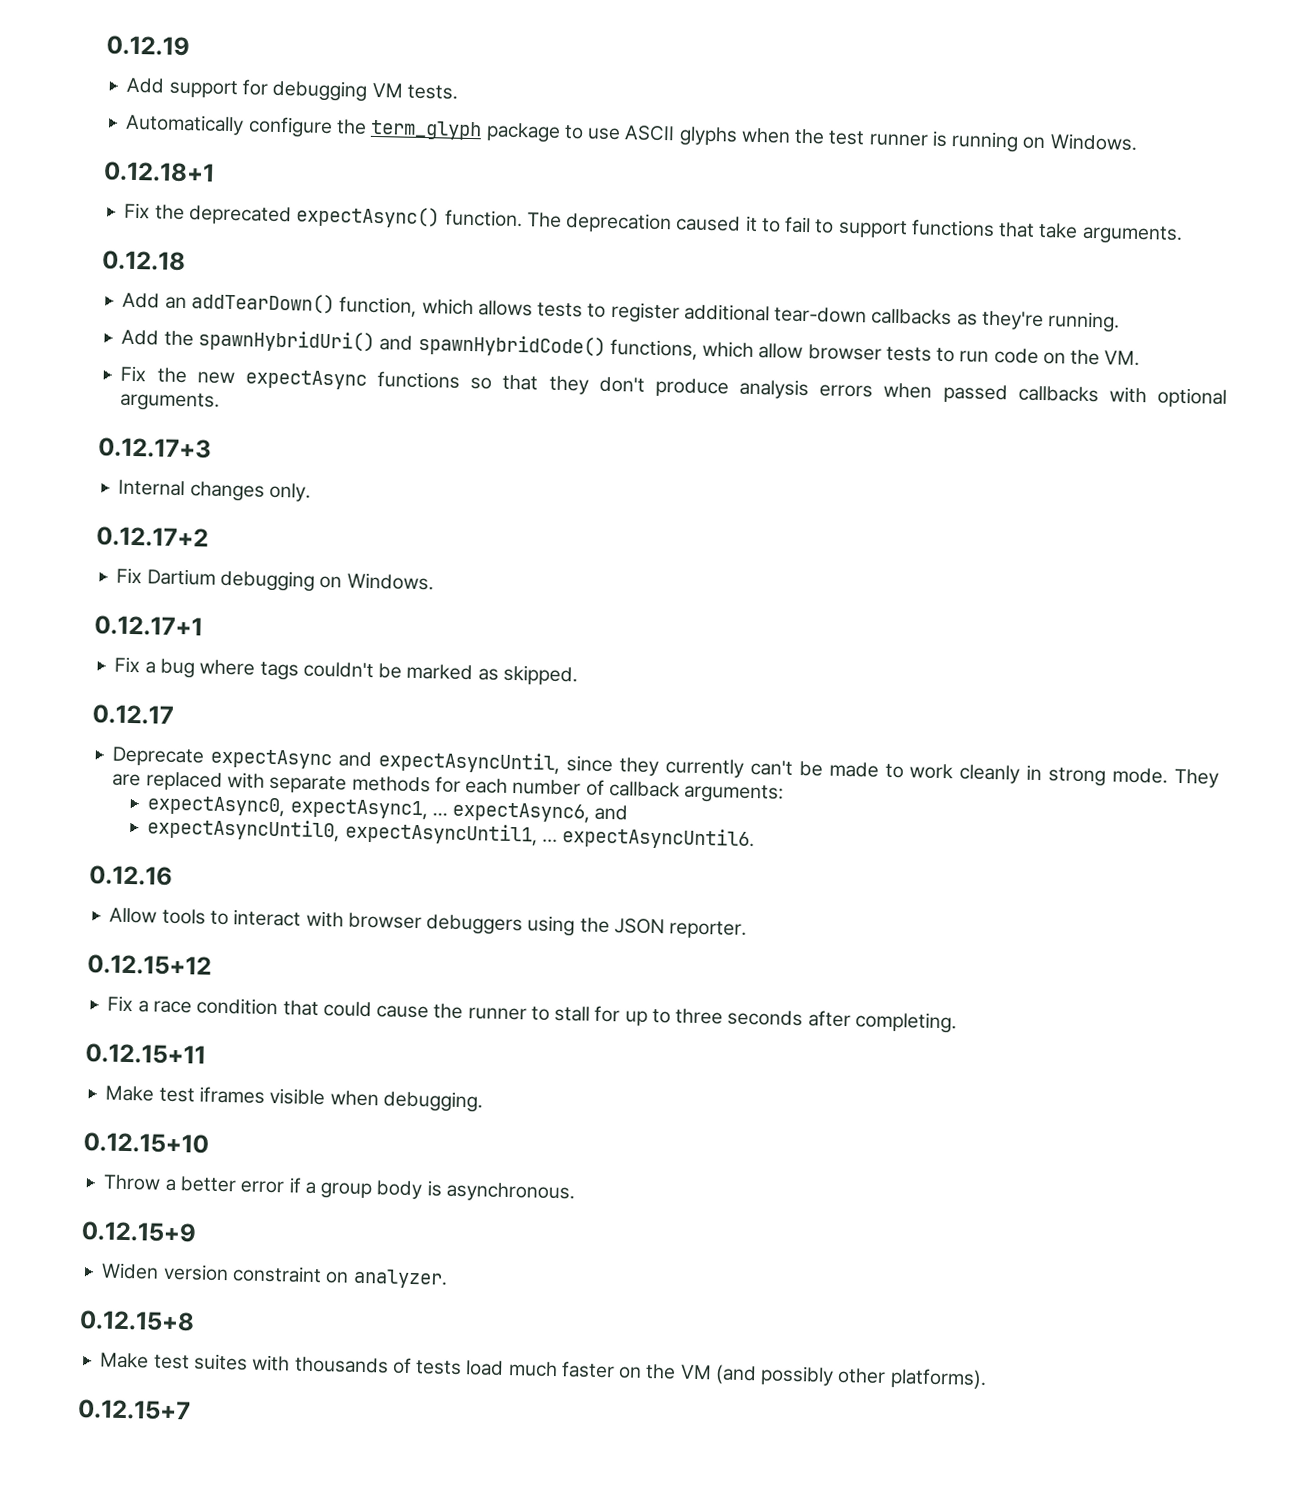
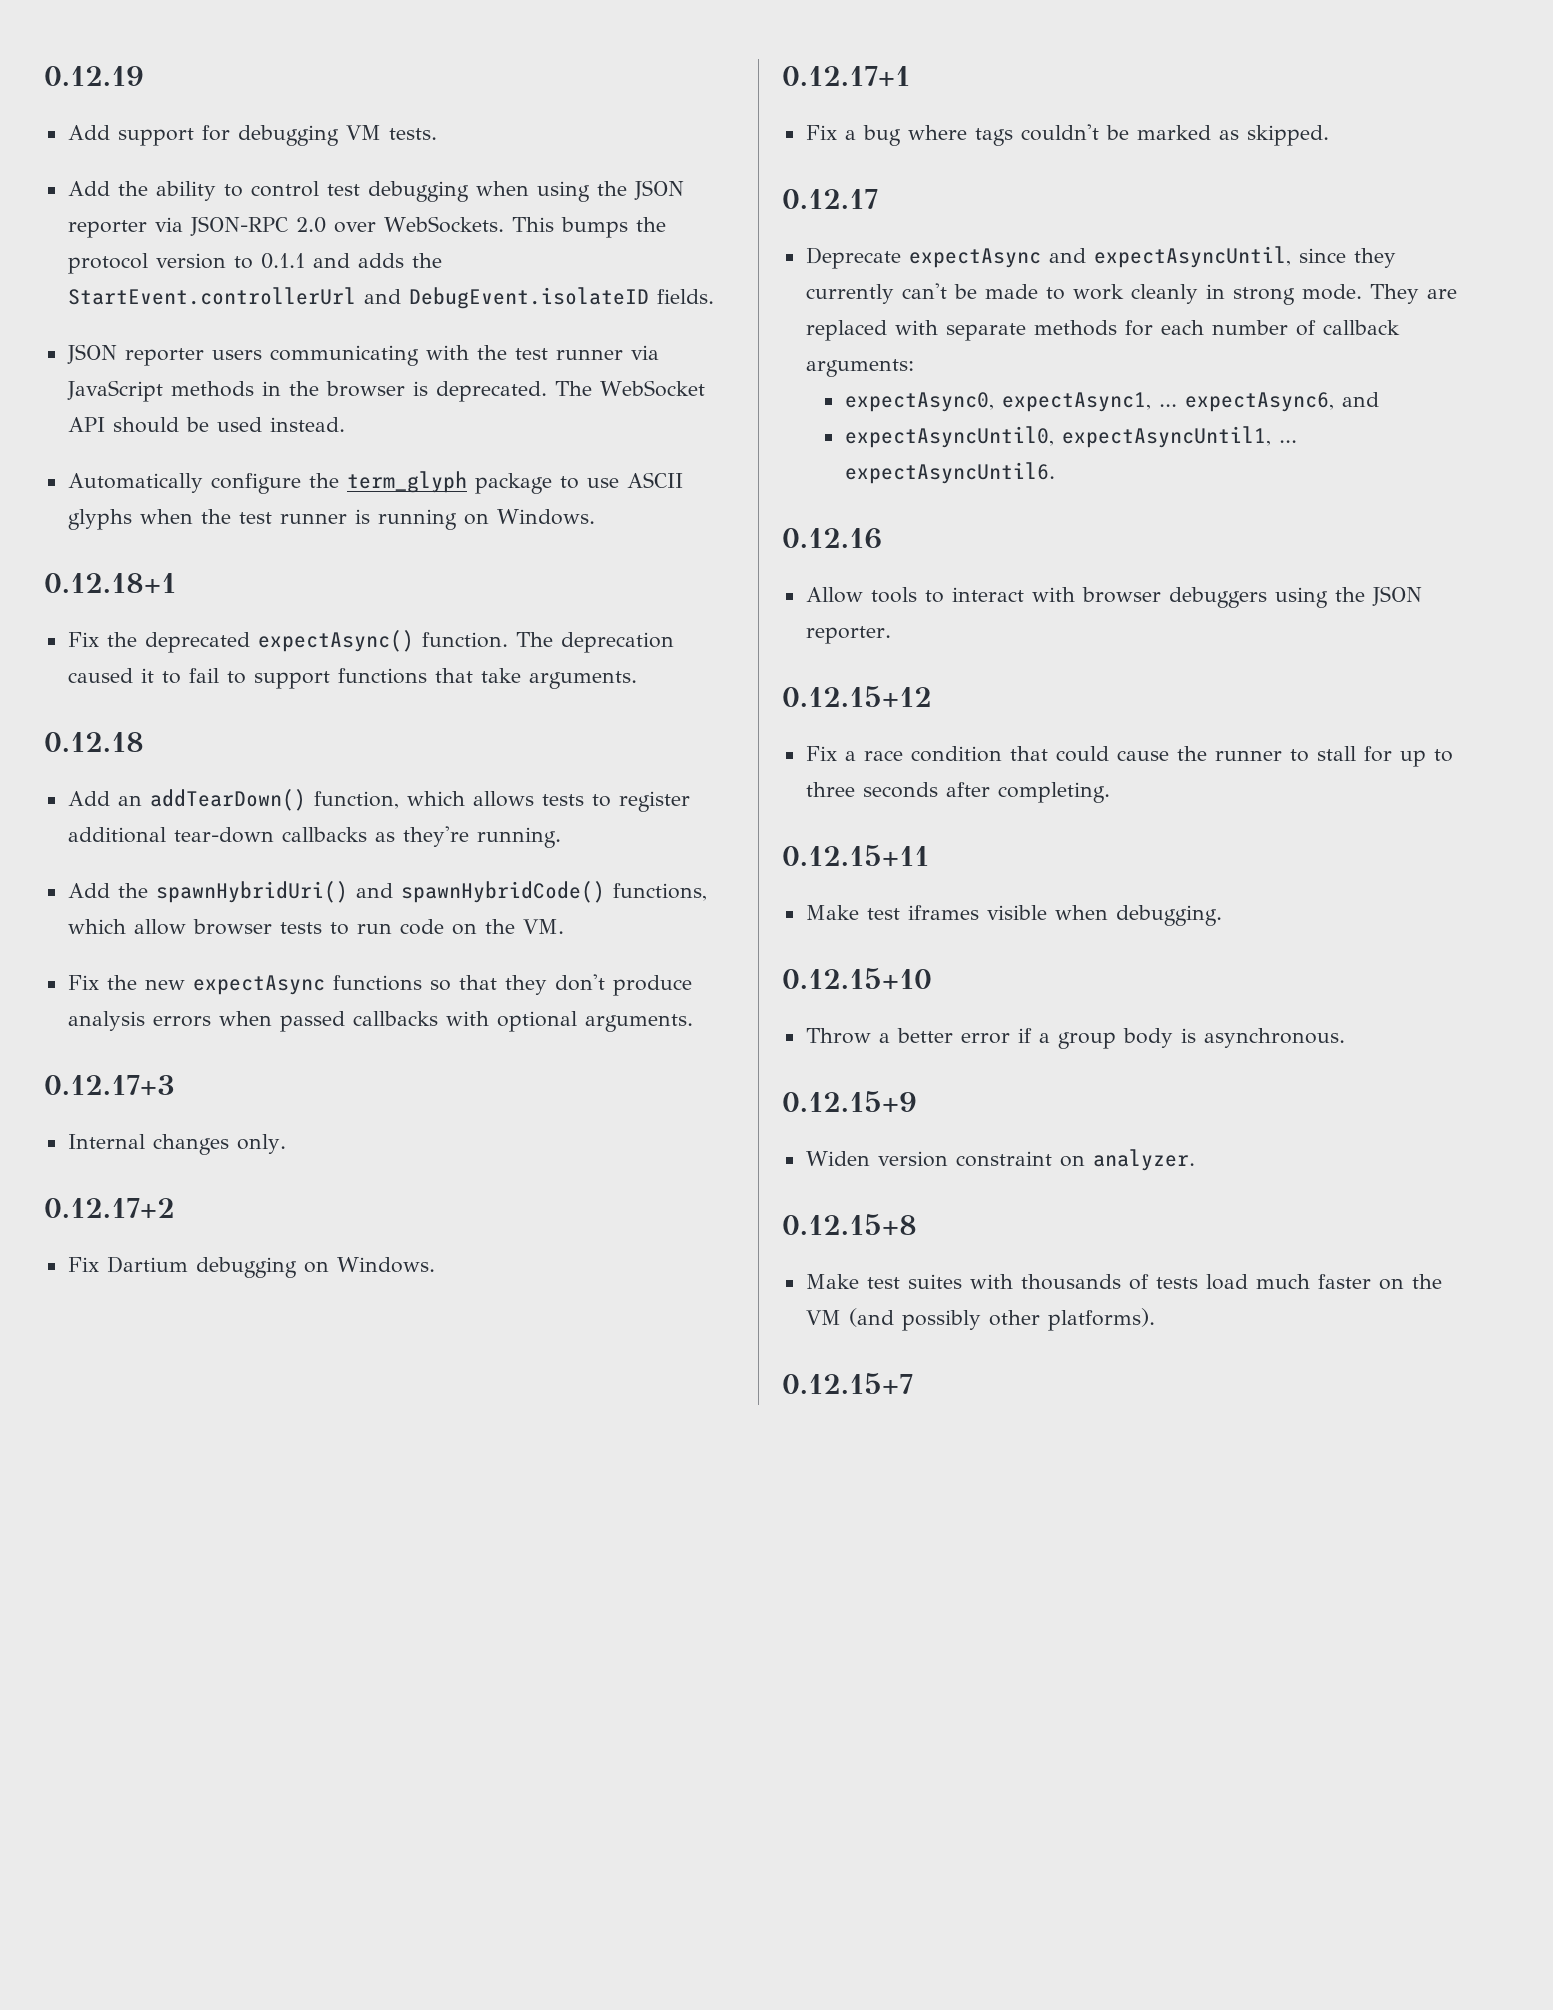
+ Add the ability to control test debugging when using the JSON reporter via JSON-RPC 2.0 over WebSockets. This bumps the protocol version to 0.1.1 and adds the StartEvent.controllerUrl and DebugEvent.isolateID fields.
+ JSON reporter users communicating with the test runner via JavaScript methods in the browser is deprecated. The WebSocket API should be used instead.

